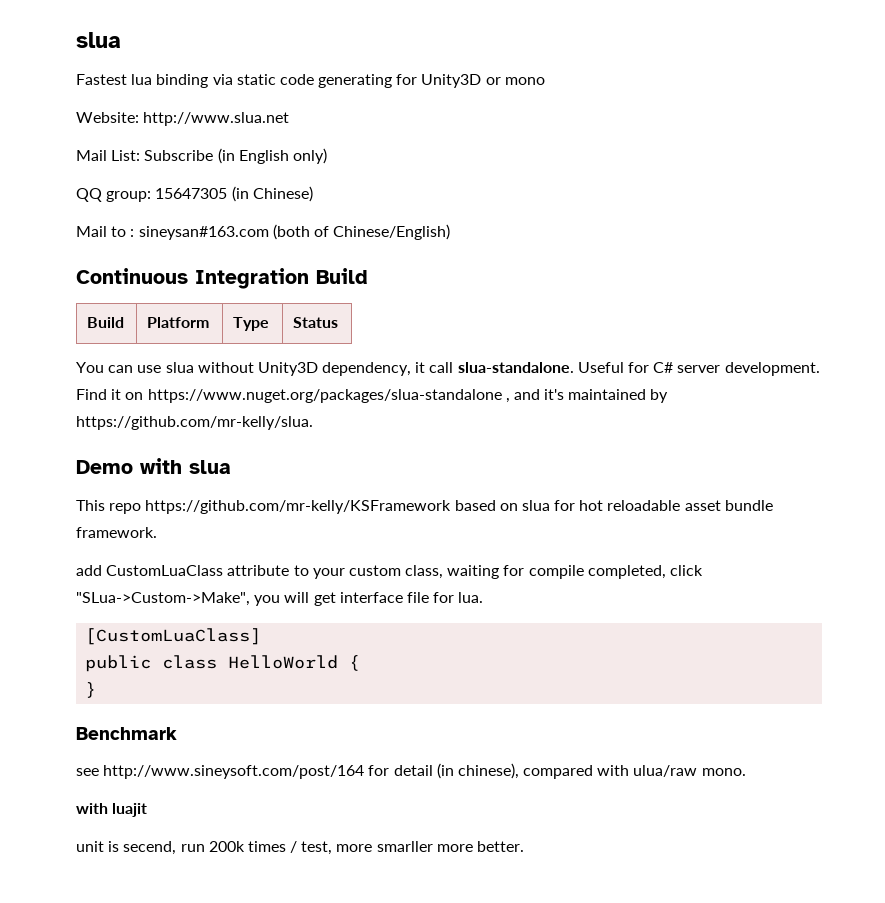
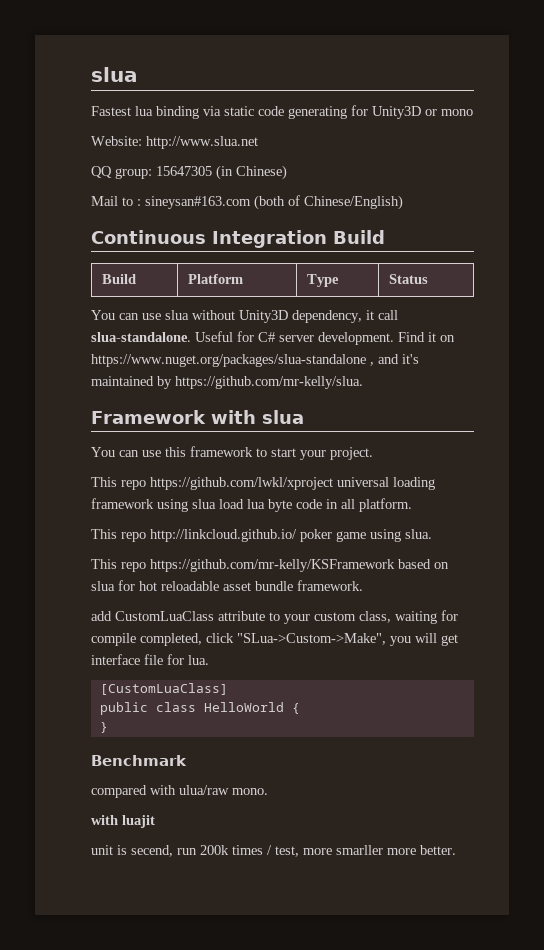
- Mail List: Subscribe (in English only)
- Demo with slua
+ Framework with slua
+ You can use this framework to start your project.
+ This repo https://github.com/lwkl/xproject universal loading framework using slua load lua byte code in all platform.
+ This repo http://linkcloud.github.io/ poker game using slua.
- see http://www.sineysoft.com/post/164 for detail (in chinese), compared with ulua/raw mono.
+ compared with ulua/raw mono.

